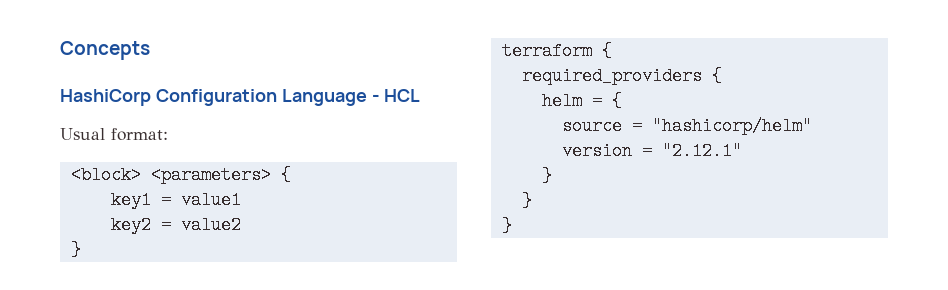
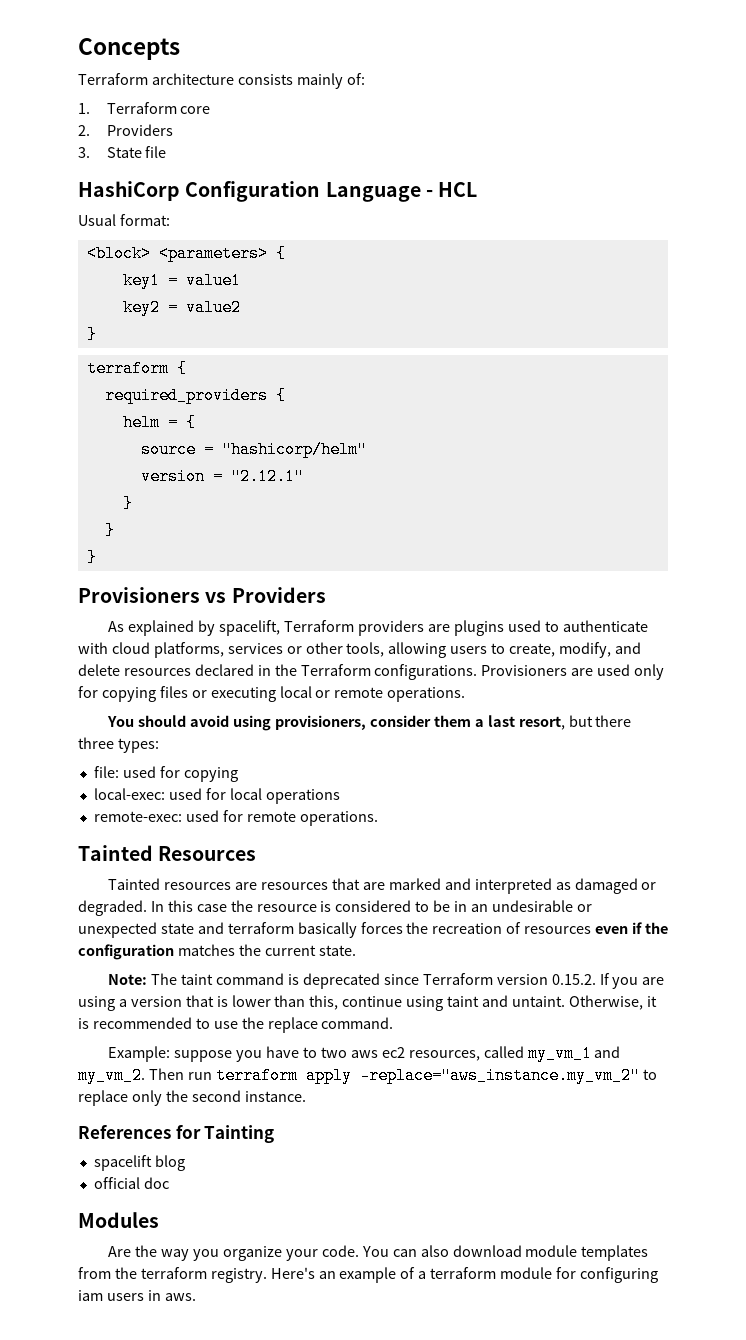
+ Terraform architecture consists mainly of:
+ 1. Terraform core
+ 2. Providers
+ 3. State file
+ Provisioners vs Providers
+ As explained by spacelift, Terraform providers are plugins used to authenticate with cloud platforms, services or other tools, allowing users to create, modify, and delete resources declared in the Terraform configurations. Provisioners are used only for copying files or executing local or remote operations.
+ You should avoid using provisioners, consider them a last resort, but there three types:
+ file: used for copying
+ local-exec: used for local operations
+ remote-exec: used for remote operations.
+ Tainted Resources
+ Tainted resources are resources that are marked and interpreted as damaged or degraded. In this case the resource is considered to be in an undesirable or unexpected state and terraform basically forces the recreation of resources even if the configuration matches the current state.
+ Note: The taint command is deprecated since Terraform version 0.15.2. If you are using a version that is lower than this, continue using taint and untaint. Otherwise, it is recommended to use the replace command.
+ Example: suppose you have to two aws ec2 resources, called my_vm_1 and my_vm_2. Then run terraform apply -replace="aws_instance.my_vm_2" to replace only the second instance.
+ References for Tainting
+ spacelift blog
+ official doc
+ Modules
+ Are the way you organize your code. You can also download module templates from the terraform registry. Here's an example of a terraform module for configuring iam users in aws.

